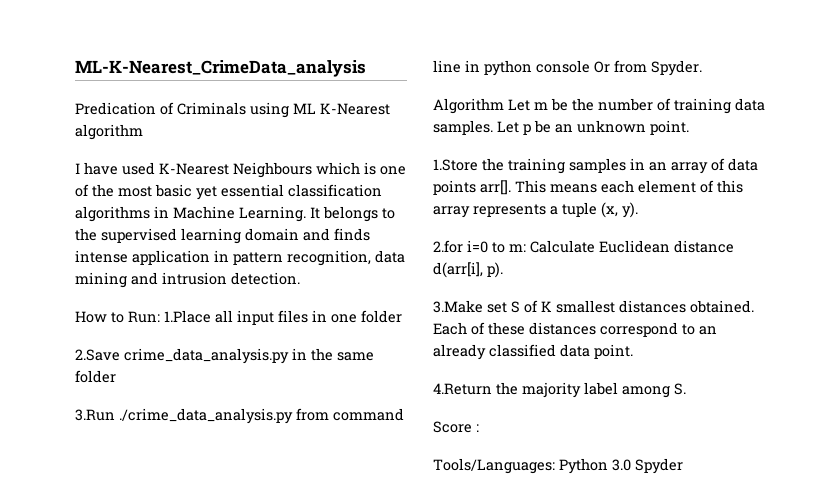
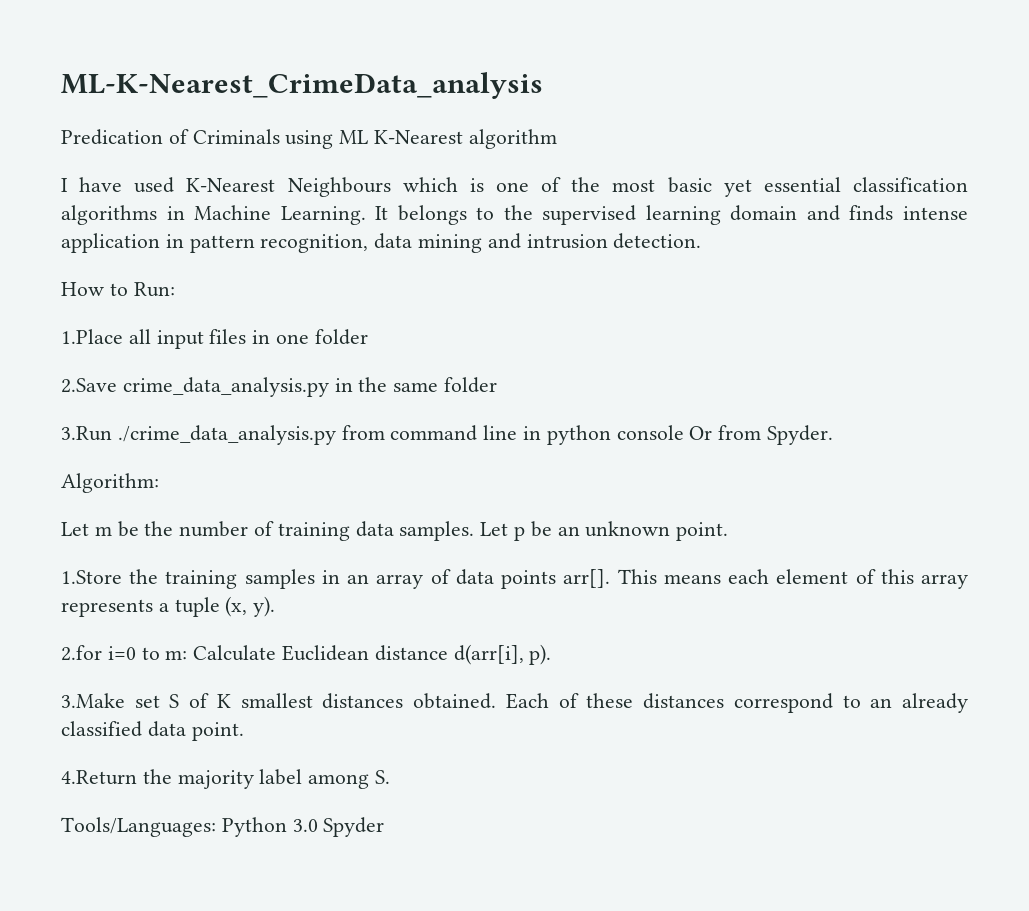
- How to Run: 1.Place all input files in one folder
+ How to Run:
+ 1.Place all input files in one folder
- Algorithm Let m be the number of training data samples.
+ Algorithm:
+ Let m be the number of training data samples.
- Score :

